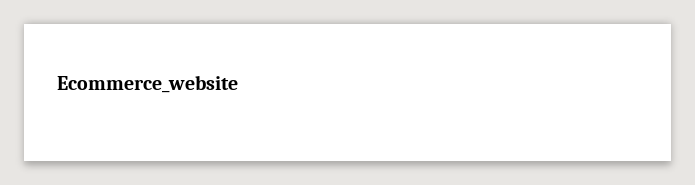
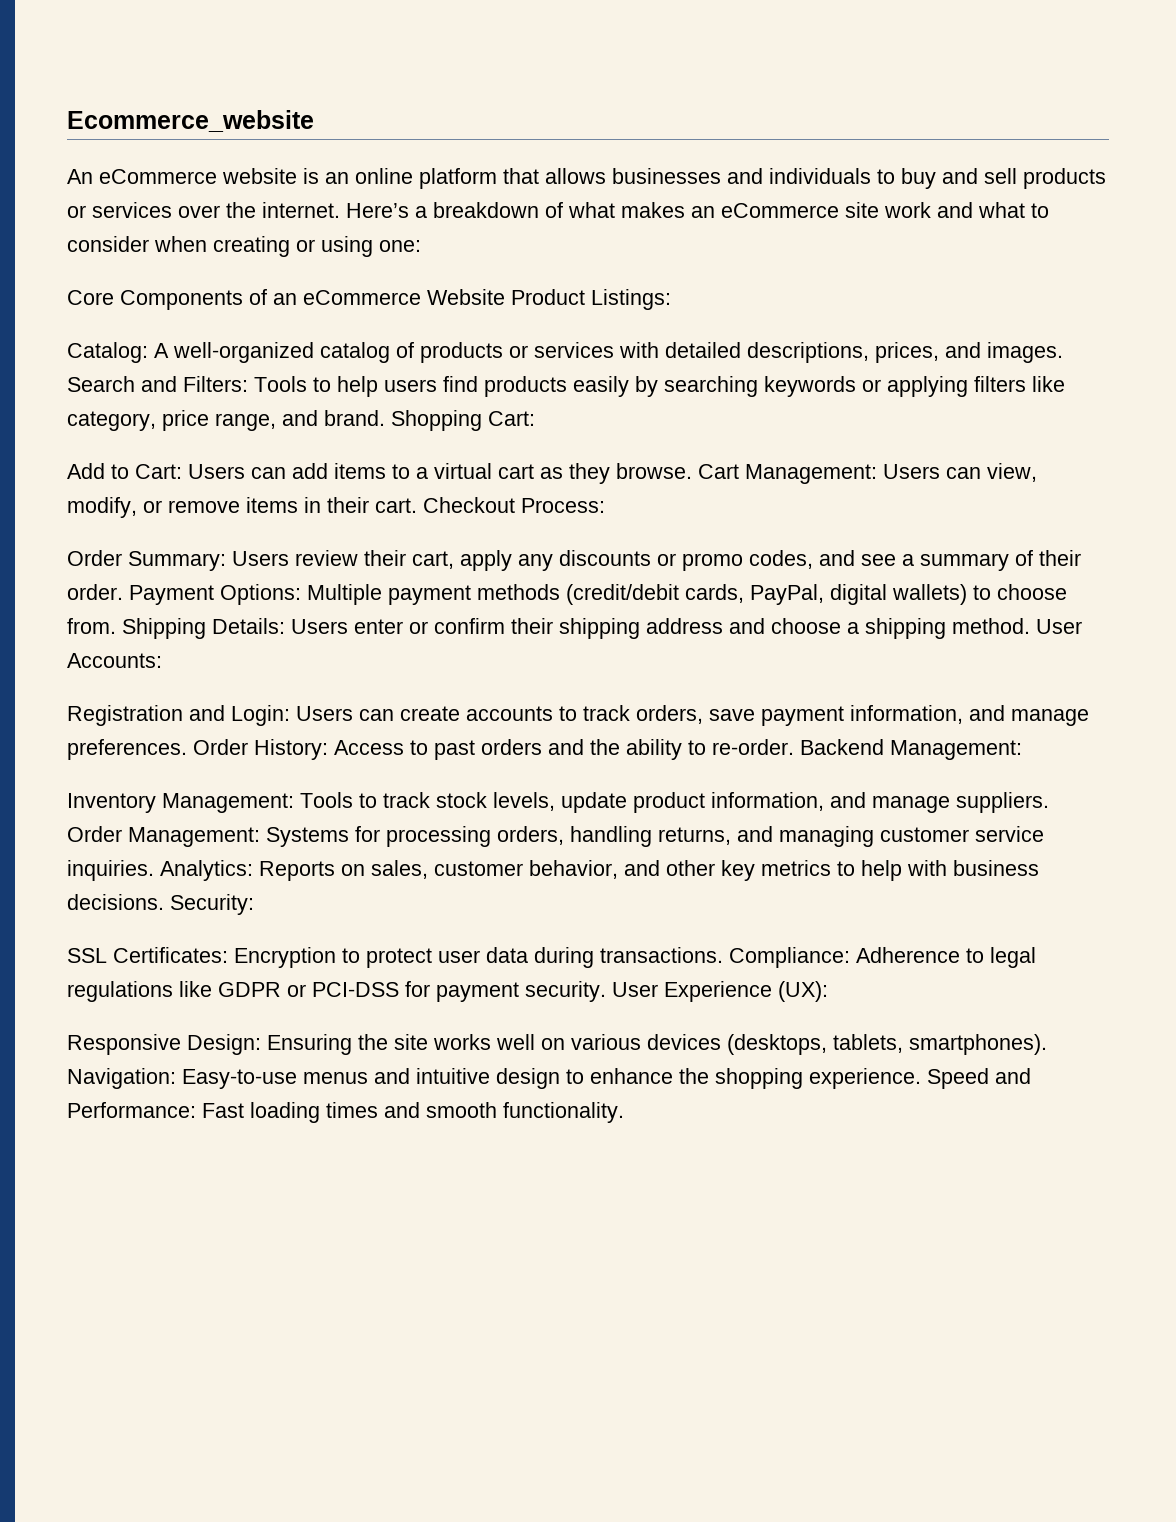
+ An eCommerce website is an online platform that allows businesses and individuals to buy and sell products or services over the internet. Here’s a breakdown of what makes an eCommerce site work and what to consider when creating or using one:
+ Core Components of an eCommerce Website Product Listings:
+ Catalog: A well-organized catalog of products or services with detailed descriptions, prices, and images. Search and Filters: Tools to help users find products easily by searching keywords or applying filters like category, price range, and brand. Shopping Cart:
+ Add to Cart: Users can add items to a virtual cart as they browse. Cart Management: Users can view, modify, or remove items in their cart. Checkout Process:
+ Order Summary: Users review their cart, apply any discounts or promo codes, and see a summary of their order. Payment Options: Multiple payment methods (credit/debit cards, PayPal, digital wallets) to choose from. Shipping Details: Users enter or confirm their shipping address and choose a shipping method. User Accounts:
+ Registration and Login: Users can create accounts to track orders, save payment information, and manage preferences. Order History: Access to past orders and the ability to re-order. Backend Management:
+ Inventory Management: Tools to track stock levels, update product information, and manage suppliers. Order Management: Systems for processing orders, handling returns, and managing customer service inquiries. Analytics: Reports on sales, customer behavior, and other key metrics to help with business decisions. Security:
+ SSL Certificates: Encryption to protect user data during transactions. Compliance: Adherence to legal regulations like GDPR or PCI-DSS for payment security. User Experience (UX):
+ Responsive Design: Ensuring the site works well on various devices (desktops, tablets, smartphones). Navigation: Easy-to-use menus and intuitive design to enhance the shopping experience. Speed and Performance: Fast loading times and smooth functionality.

